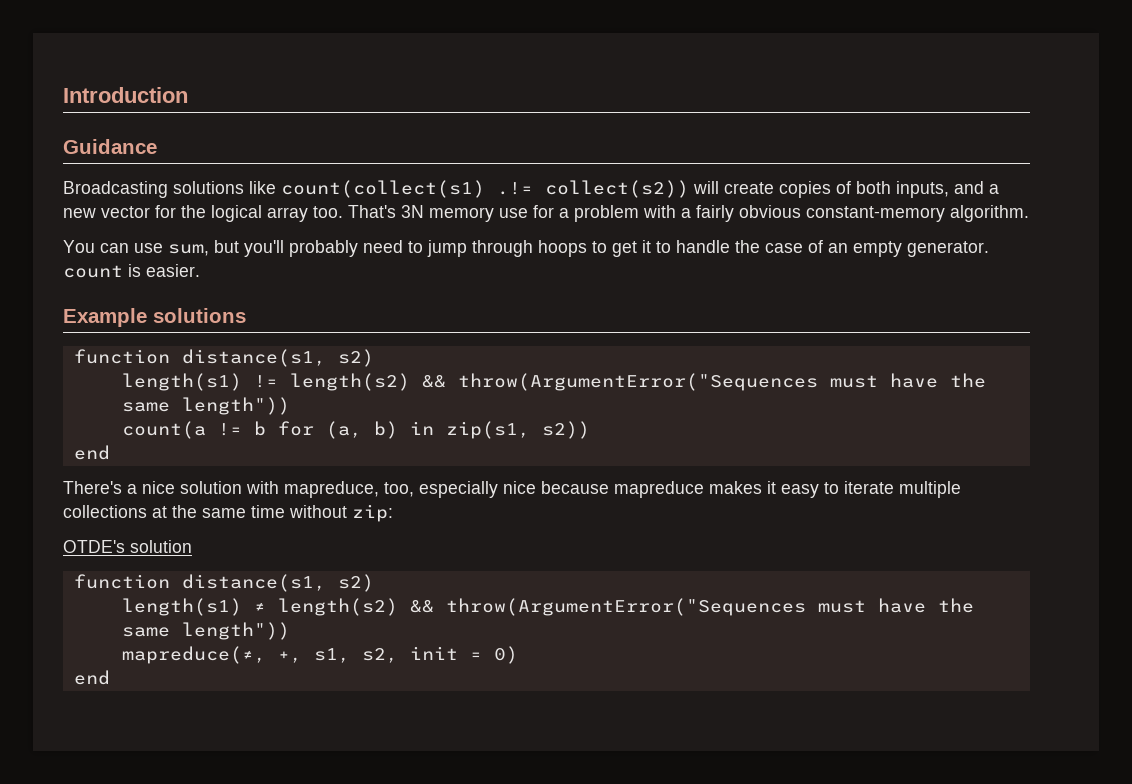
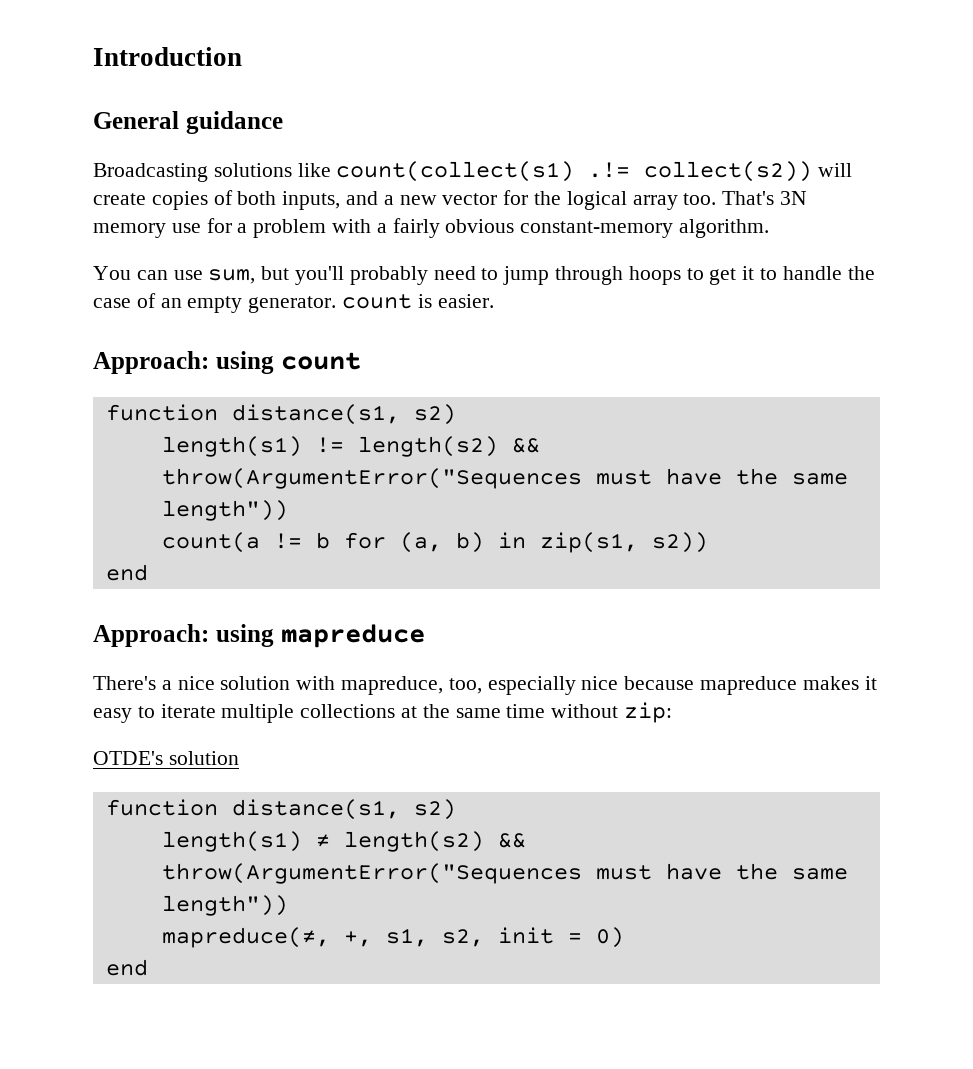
- Guidance
+ General guidance
- Example solutions
+ Approach: using count
+ Approach: using mapreduce

